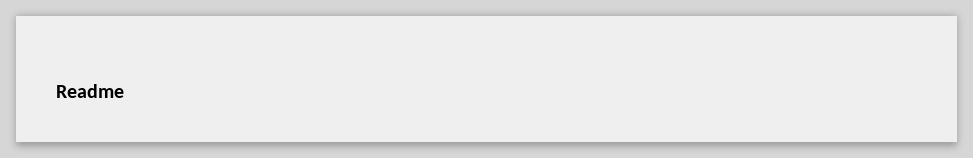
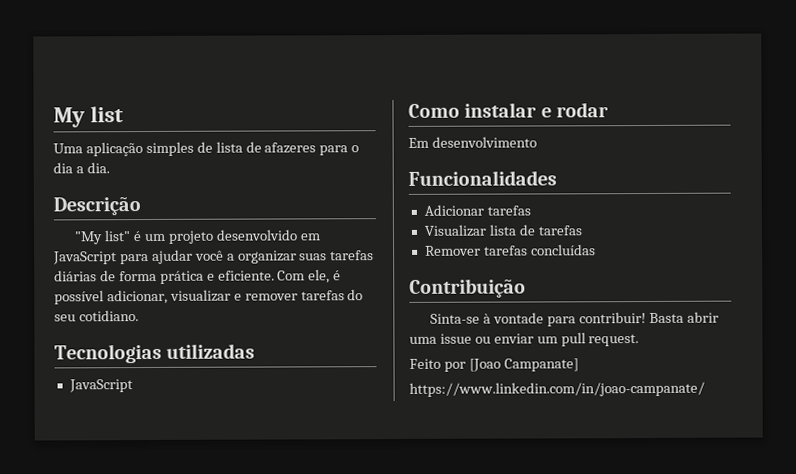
- Readme
+ My list
+ Uma aplicação simples de lista de afazeres para o dia a dia.
+ Descrição
+ "My list" é um projeto desenvolvido em JavaScript para ajudar você a organizar suas tarefas diárias de forma prática e eficiente. Com ele, é possível adicionar, visualizar e remover tarefas do seu cotidiano.
+ Tecnologias utilizadas
+ JavaScript
+ Como instalar e rodar
+ Em desenvolvimento
+ Funcionalidades
+ Adicionar tarefas
+ Visualizar lista de tarefas
+ Remover tarefas concluídas
+ Contribuição
+ Sinta-se à vontade para contribuir! Basta abrir uma issue ou enviar um pull request.
+ Feito por [Joao Campanate]
+ https://www.linkedin.com/in/joao-campanate/

